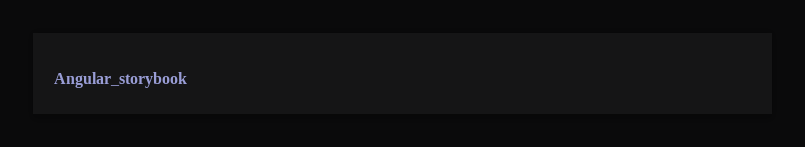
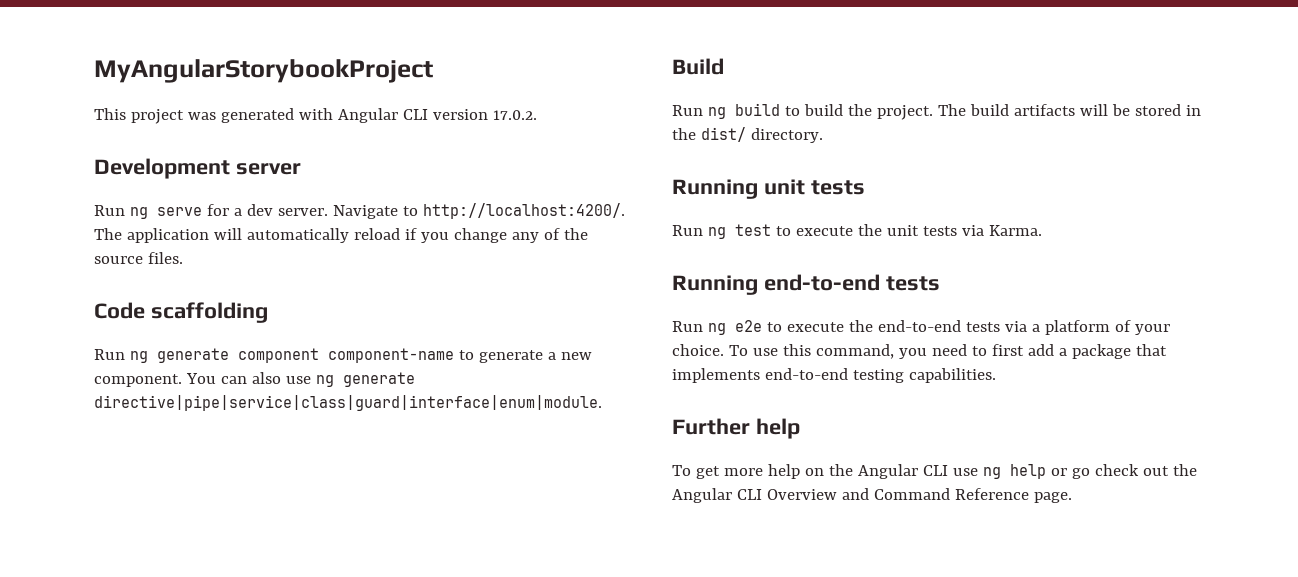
- Angular_storybook
+ MyAngularStorybookProject
+ This project was generated with Angular CLI version 17.0.2.
+ Development server
+ Run ng serve for a dev server. Navigate to http://localhost:4200/. The application will automatically reload if you change any of the source files.
+ Code scaffolding
+ Run ng generate component component-name to generate a new component. You can also use ng generate directive|pipe|service|class|guard|interface|enum|module.
+ Build
+ Run ng build to build the project. The build artifacts will be stored in the dist/ directory.
+ Running unit tests
+ Run ng test to execute the unit tests via Karma.
+ Running end-to-end tests
+ Run ng e2e to execute the end-to-end tests via a platform of your choice. To use this command, you need to first add a package that implements end-to-end testing capabilities.
+ Further help
+ To get more help on the Angular CLI use ng help or go check out the Angular CLI Overview and Command Reference page.

